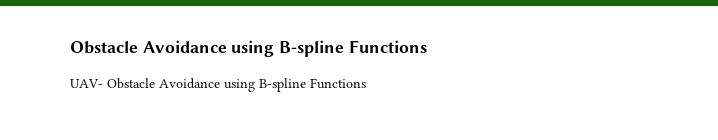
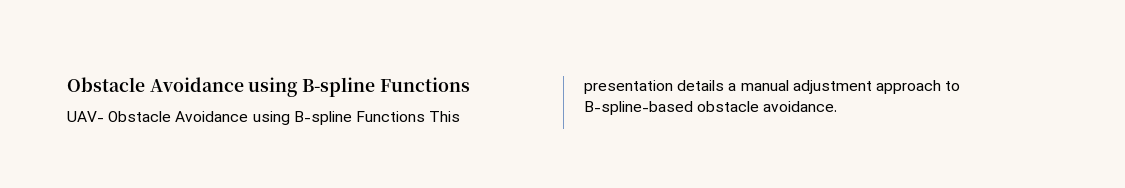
- UAV- Obstacle Avoidance using B-spline Functions
+ UAV- Obstacle Avoidance using B-spline Functions This presentation details a manual adjustment approach to B-spline-based obstacle avoidance.

